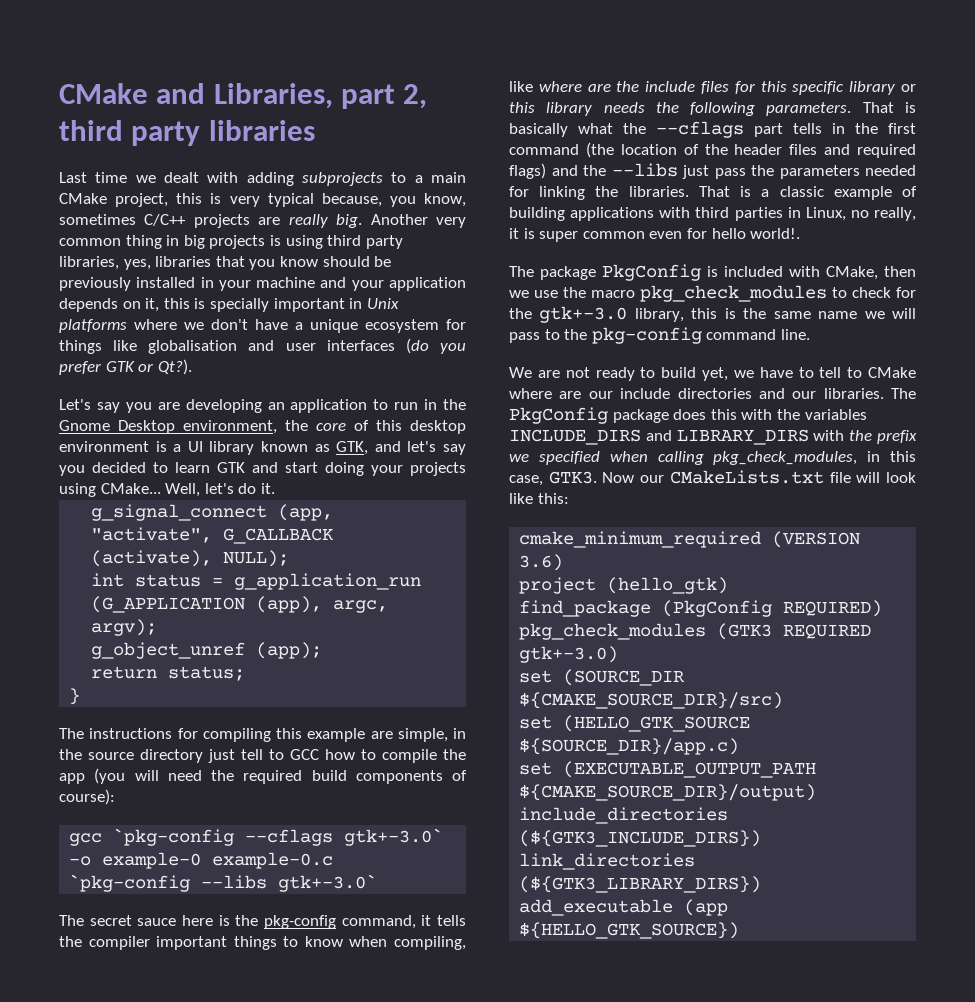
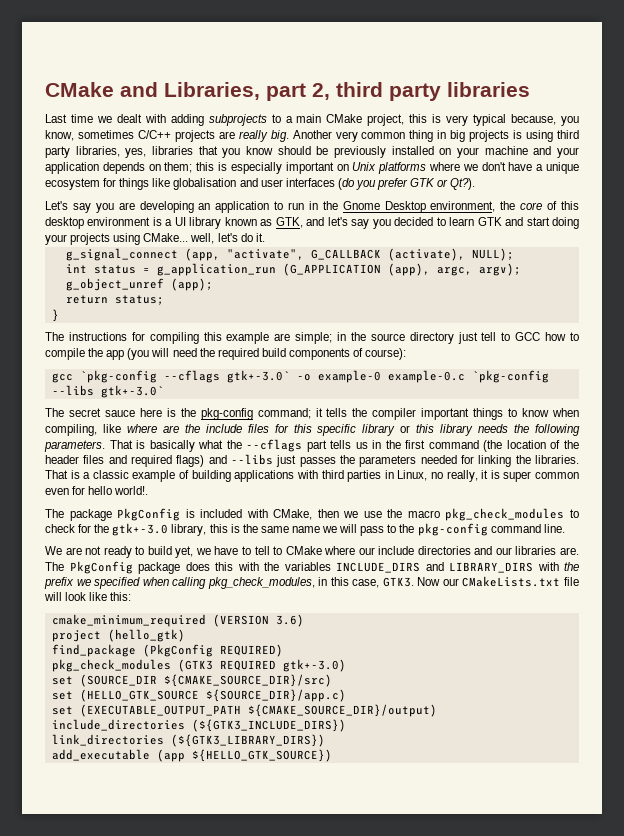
- Another very common thing in big projects is using third party libraries, yes, libraries that you know should be previously installed in your machine and your application depends on it, this is specially important in Unix platforms where we don't have a unique ecosystem for things like globalisation and user interfaces (do you prefer GTK or Qt?).
+ Another very common thing in big projects is using third party libraries, yes, libraries that you know should be previously installed on your machine and your application depends on them; this is especially important on Unix platforms where we don't have a unique ecosystem for things like globalisation and user interfaces (do you prefer GTK or Qt?).
- Let's say you are developing an application to run in the Gnome Desktop environment, the core of this desktop environment is a UI library known as GTK, and let's say you decided to learn GTK and start doing your projects using CMake... Well, let's do it.
+ Let's say you are developing an application to run in the Gnome Desktop environment, the core of this desktop environment is a UI library known as GTK, and let's say you decided to learn GTK and start doing your projects using CMake... well, let's do it.
- The instructions for compiling this example are simple, in the source directory just tell to GCC how to compile the app (you will need the required build components of course):
+ The instructions for compiling this example are simple; in the source directory just tell to GCC how to compile the app (you will need the required build components of course):
- The secret sauce here is the pkg-config command, it tells the compiler important things to know when compiling, like where are the include files for this specific library or this library needs the following parameters.
+ The secret sauce here is the pkg-config command; it tells the compiler important things to know when compiling, like where are the include files for this specific library or this library needs the following parameters.
- That is basically what the --cflags part tells in the first command (the location of the header files and required flags) and the --libs just pass the parameters needed for linking the libraries.
+ That is basically what the --cflags part tells us in the first command (the location of the header files and required flags) and --libs just passes the parameters needed for linking the libraries.
- We are not ready to build yet, we have to tell to CMake where are our include directories and our libraries.
+ We are not ready to build yet, we have to tell to CMake where our include directories and our libraries are.

